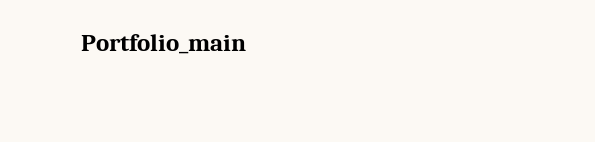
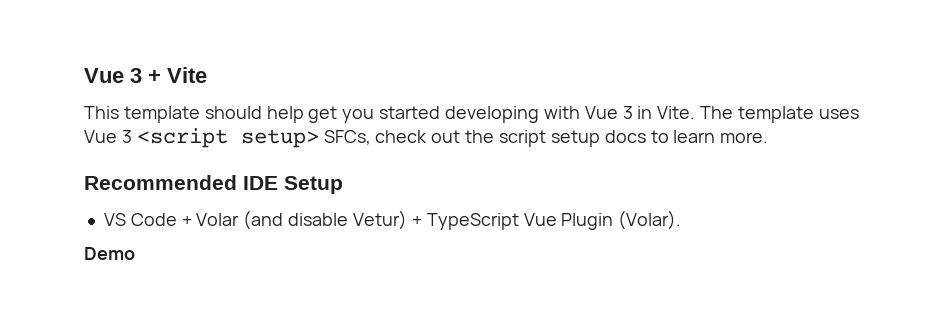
- Portfolio_main
+ Vue 3 + Vite
+ This template should help get you started developing with Vue 3 in Vite. The template uses Vue 3 <script setup> SFCs, check out the script setup docs to learn more.
+ Recommended IDE Setup
+ VS Code + Volar (and disable Vetur) + TypeScript Vue Plugin (Volar).
+ Demo

